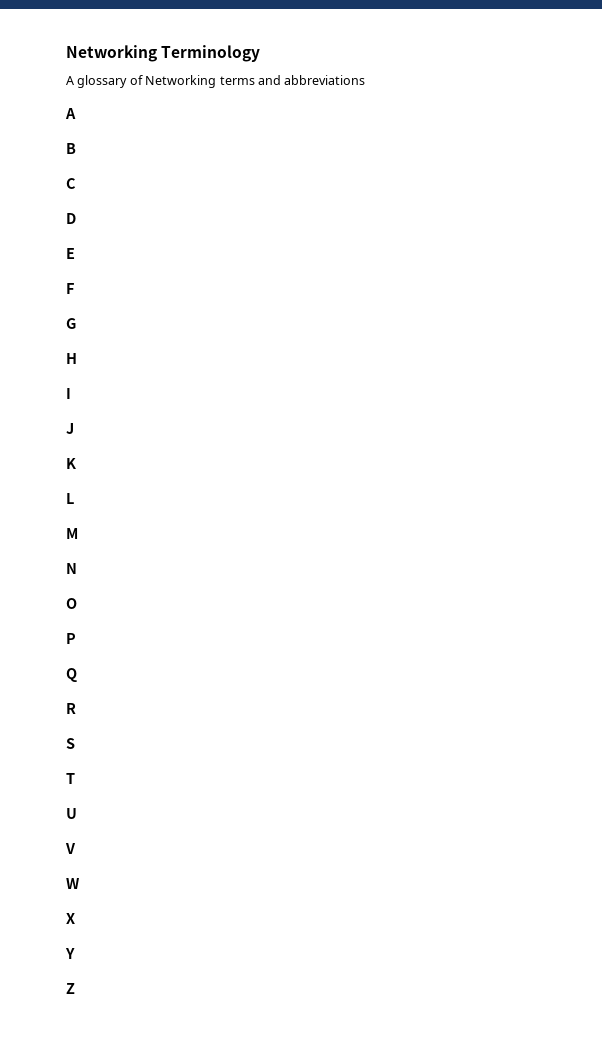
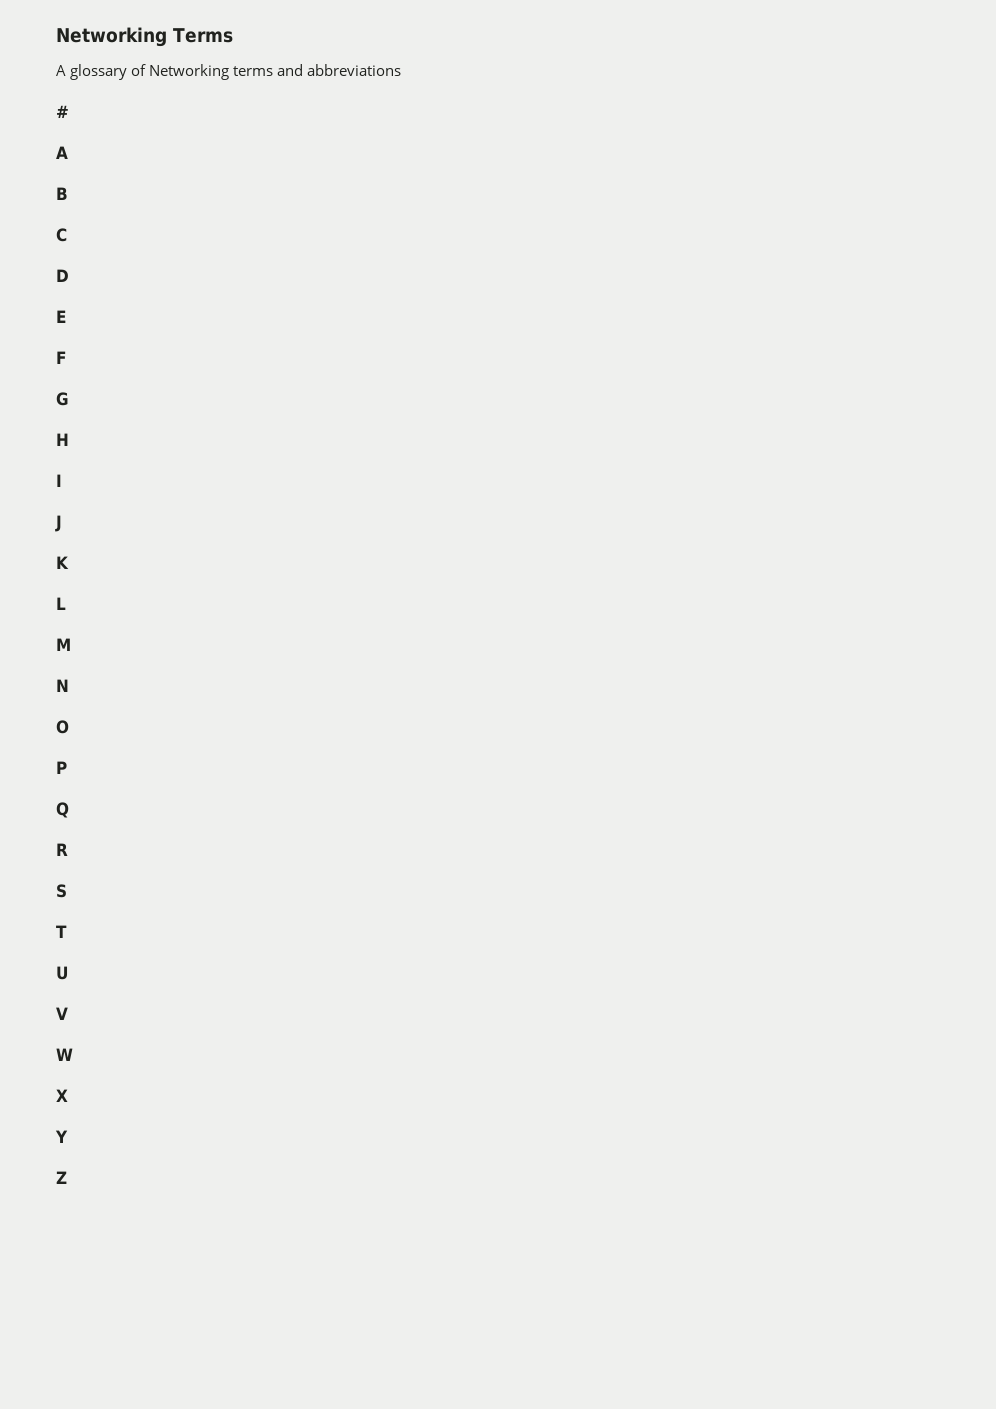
- Networking Terminology
+ Networking Terms
+ #

